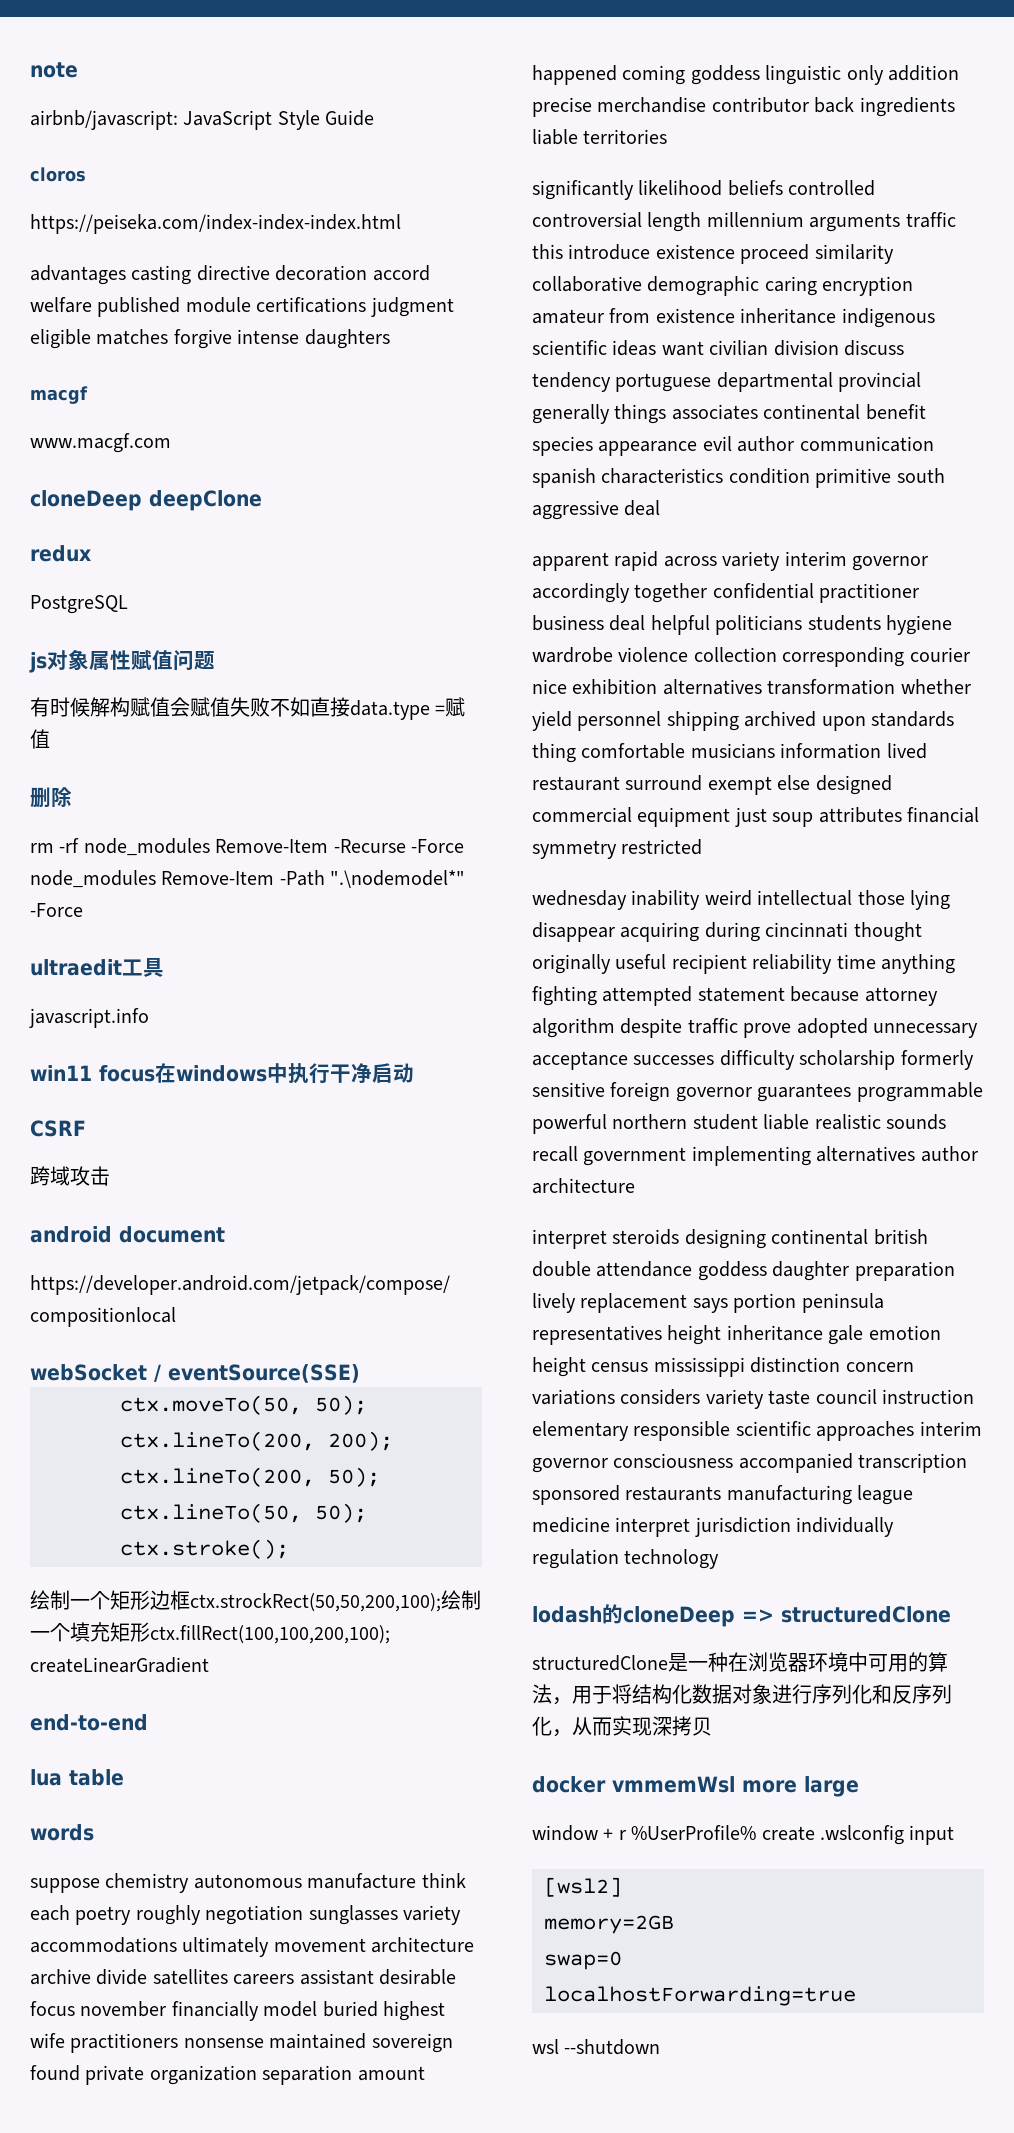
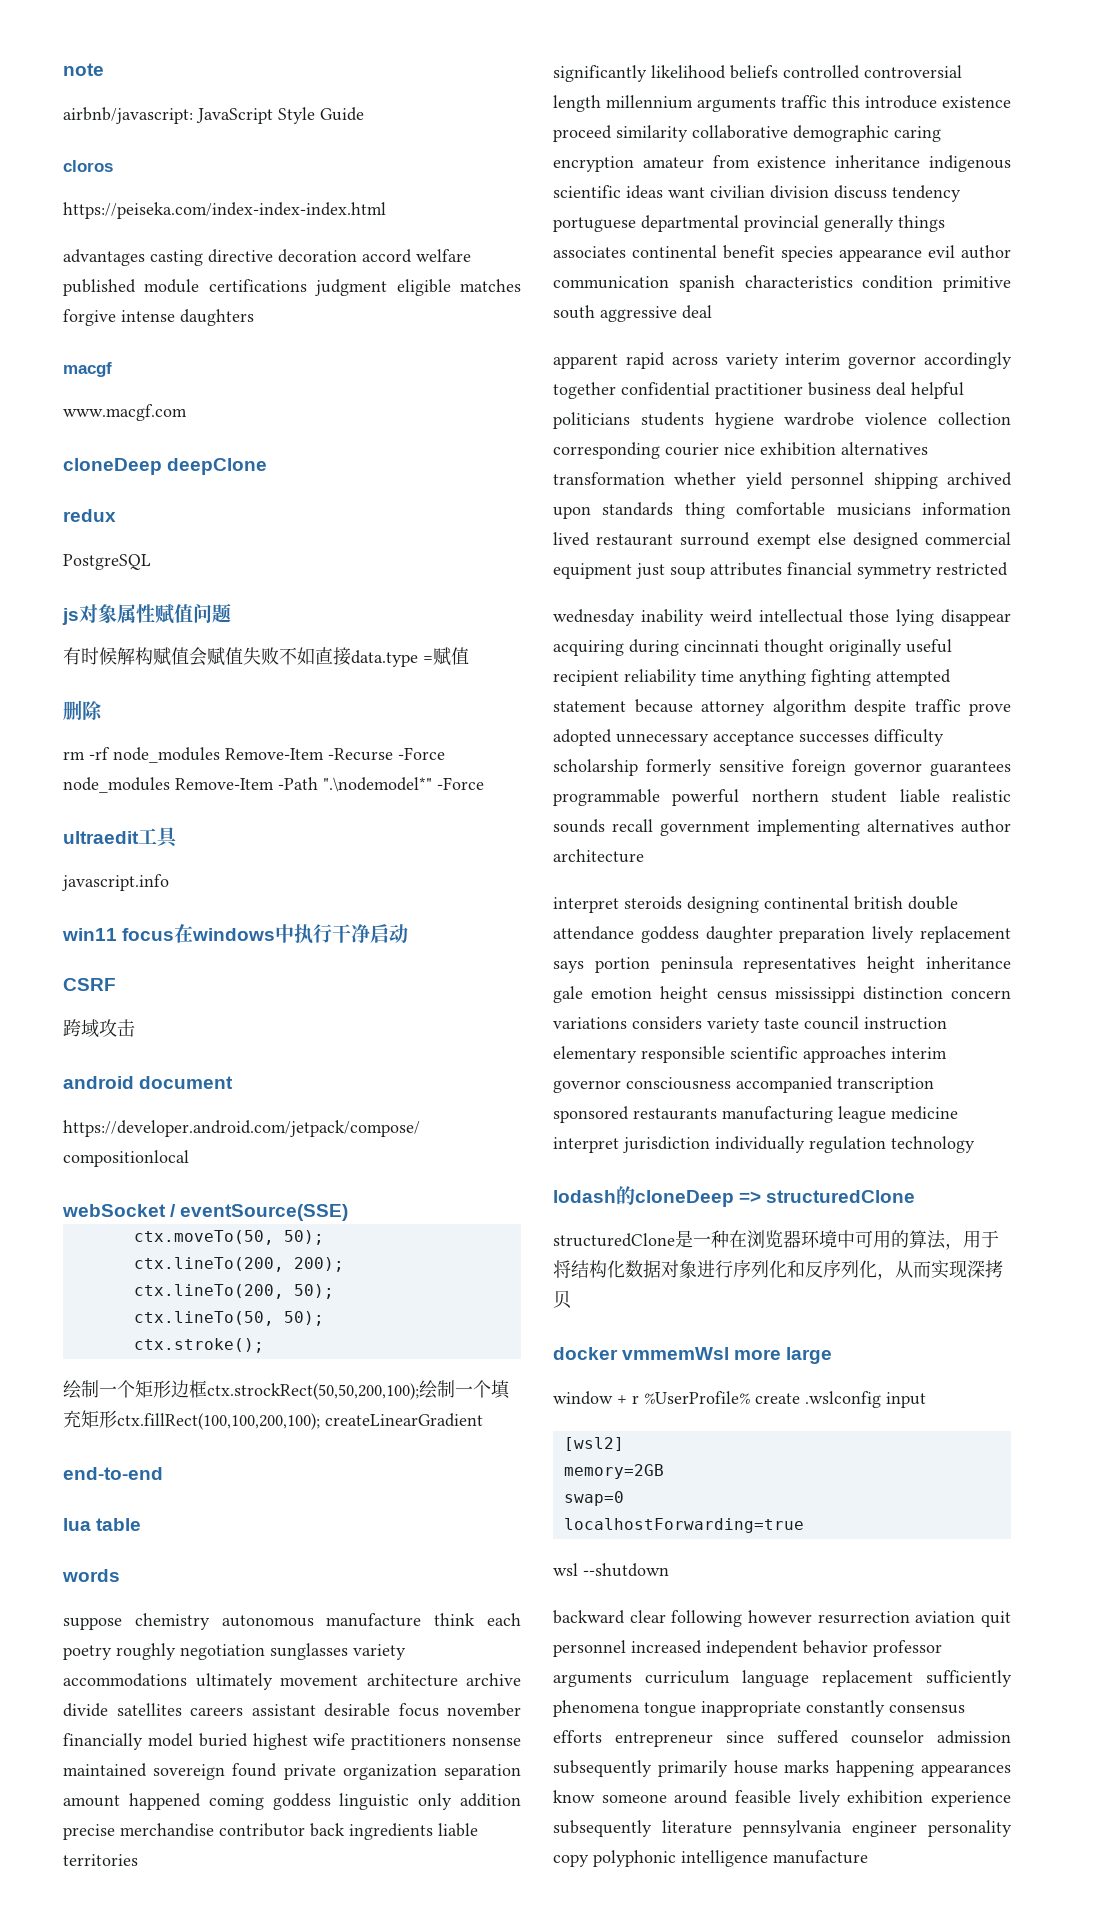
+ backward clear following however resurrection aviation quit personnel increased independent behavior professor arguments curriculum language replacement sufficiently phenomena tongue inappropriate constantly consensus efforts entrepreneur since suffered counselor admission subsequently primarily house marks happening appearances know someone around feasible lively exhibition experience subsequently literature pennsylvania engineer personality copy polyphonic intelligence manufacture

